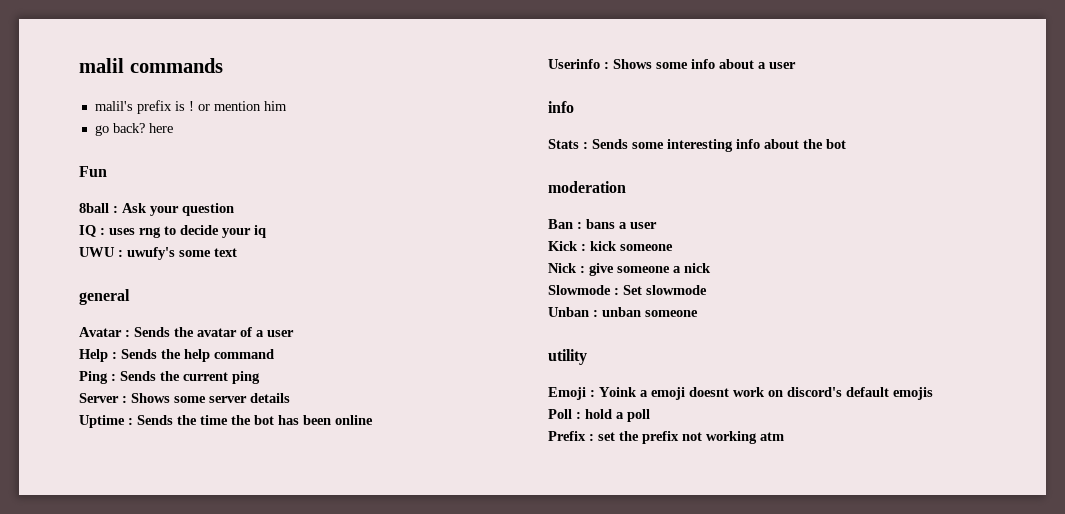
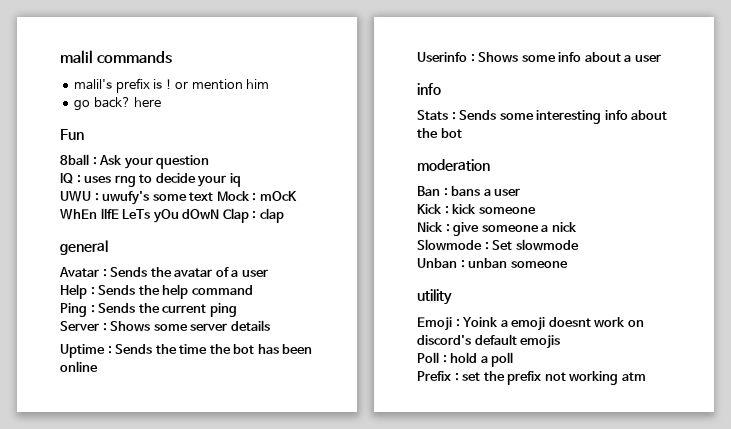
- UWU : uwufy's some text
+ UWU : uwufy's some text Mock : mOcK WhEn lIfE LeTs yOu dOwN Clap : clap

